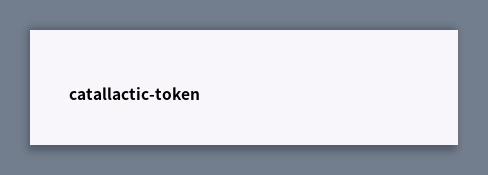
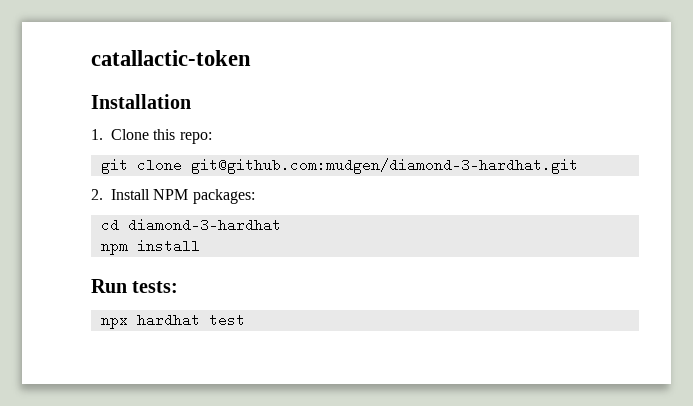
+ Installation
+ 1. Clone this repo:
+ git clone git@github.com:mudgen/diamond-3-hardhat.git
+ 2. Install NPM packages:
+ cd diamond-3-hardhat
+ npm install
+ Run tests:
+ npx hardhat test

